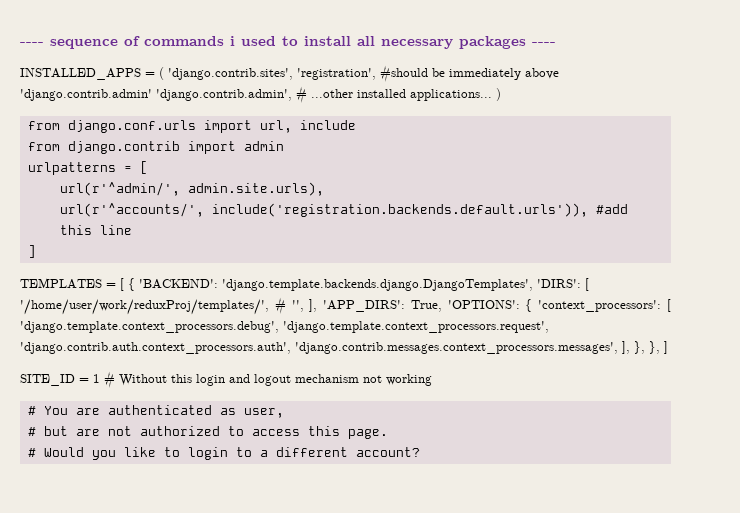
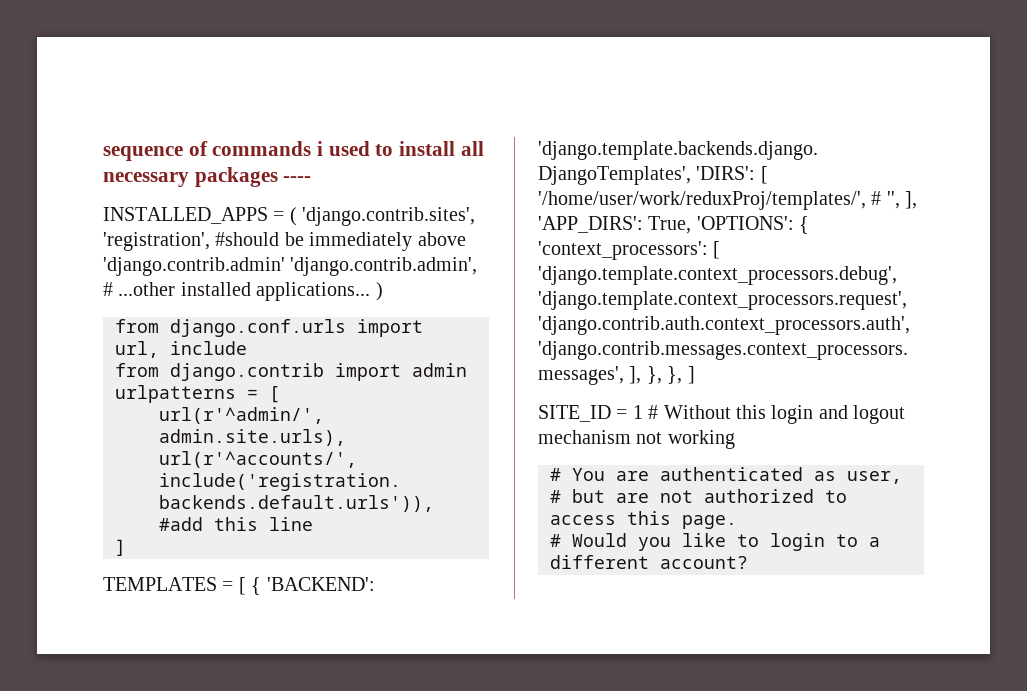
- ---- sequence of commands i used to install all necessary packages ----
+ sequence of commands i used to install all necessary packages ----

